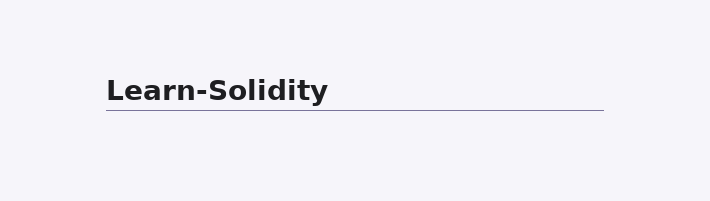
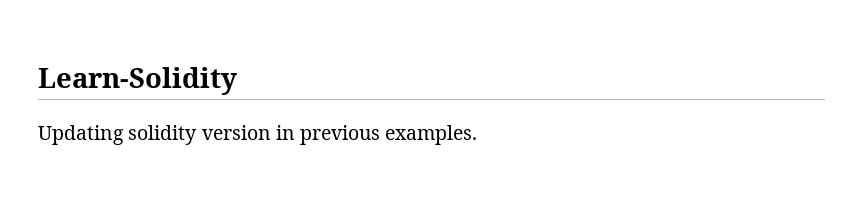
+ Updating solidity version in previous examples.

